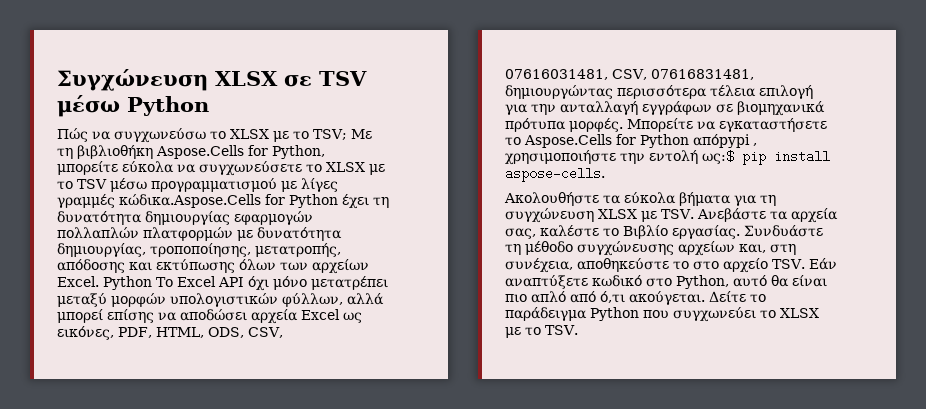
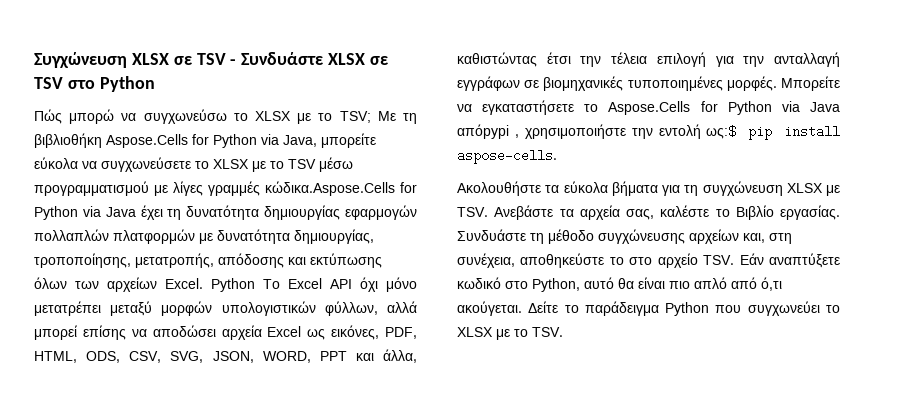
- Συγχώνευση XLSX σε TSV μέσω Python
+ Συγχώνευση XLSX σε TSV - Συνδυάστε XLSX σε TSV στο Python
- Πώς να συγχωνεύσω το XLSX με το TSV; Με τη βιβλιοθήκη Aspose.Cells for Python, μπορείτε εύκολα να συγχωνεύσετε το XLSX με το TSV μέσω προγραμματισμού με λίγες γραμμές κώδικα.Aspose.Cells for Python έχει τη δυνατότητα δημιουργίας εφαρμογών πολλαπλών πλατφορμών με δυνατότητα δημιουργίας, τροποποίησης, μετατροπής, απόδοσης και εκτύπωσης όλων των αρχείων Excel.
+ Πώς μπορώ να συγχωνεύσω το XLSX με το TSV; Με τη βιβλιοθήκη Aspose.Cells for Python via Java, μπορείτε εύκολα να συγχωνεύσετε το XLSX με το TSV μέσω προγραμματισμού με λίγες γραμμές κώδικα.Aspose.Cells for Python via Java έχει τη δυνατότητα δημιουργίας εφαρμογών πολλαπλών πλατφορμών με δυνατότητα δημιουργίας, τροποποίησης, μετατροπής, απόδοσης και εκτύπωσης όλων των αρχείων Excel.
- Python Το Excel API όχι μόνο μετατρέπει μεταξύ μορφών υπολογιστικών φύλλων, αλλά μπορεί επίσης να αποδώσει αρχεία Excel ως εικόνες, PDF, HTML, ODS, CSV, 07616031481, CSV, 07616831481, δημιουργώντας περισσότερα τέλεια επιλογή για την ανταλλαγή εγγράφων σε βιομηχανικά πρότυπα μορφές.
+ Python Το Excel API όχι μόνο μετατρέπει μεταξύ μορφών υπολογιστικών φύλλων, αλλά μπορεί επίσης να αποδώσει αρχεία Excel ως εικόνες, PDF, HTML, ODS, CSV, SVG, JSON, WORD, PPT και άλλα, καθιστώντας έτσι την τέλεια επιλογή για την ανταλλαγή εγγράφων σε βιομηχανικές τυποποιημένες μορφές.
- Μπορείτε να εγκαταστήσετε το Aspose.Cells for Python απόpypi , χρησιμοποιήστε την εντολή ως:$ pip install aspose-cells.
+ Μπορείτε να εγκαταστήσετε το Aspose.Cells for Python via Java απόpypi , χρησιμοποιήστε την εντολή ως:$ pip install aspose-cells.

